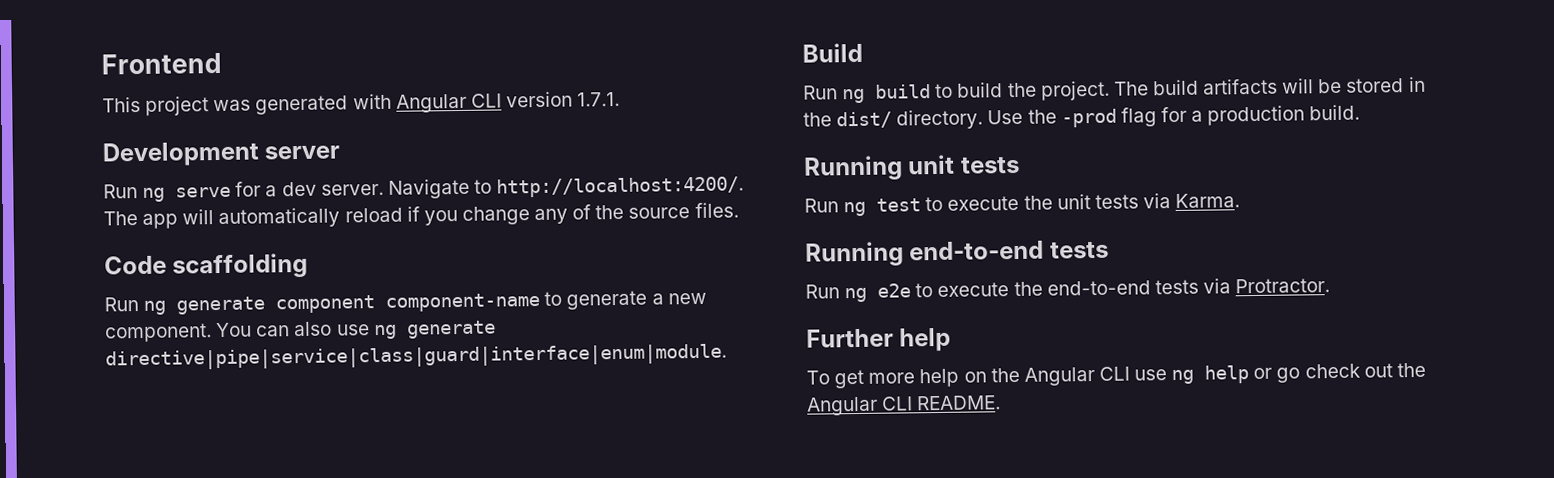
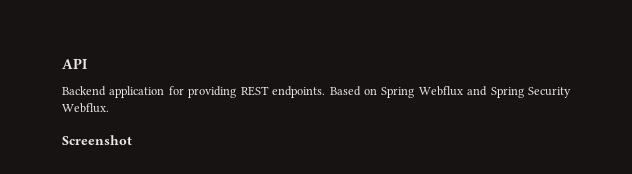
- Frontend
- This project was generated with Angular CLI version 1.7.1.
- Development server
- Run ng serve for a dev server. Navigate to http://localhost:4200/. The app will automatically reload if you change any of the source files.
- Code scaffolding
- Run ng generate component component-name to generate a new component. You can also use ng generate directive|pipe|service|class|guard|interface|enum|module.
- Build
- Run ng build to build the project. The build artifacts will be stored in the dist/ directory. Use the -prod flag for a production build.
- Running unit tests
- Run ng test to execute the unit tests via Karma.
- Running end-to-end tests
- Run ng e2e to execute the end-to-end tests via Protractor.
- Further help
- To get more help on the Angular CLI use ng help or go check out the Angular CLI README.
+ API
+ Backend application for providing REST endpoints. Based on Spring Webflux and Spring Security Webflux.
+ Screenshot

